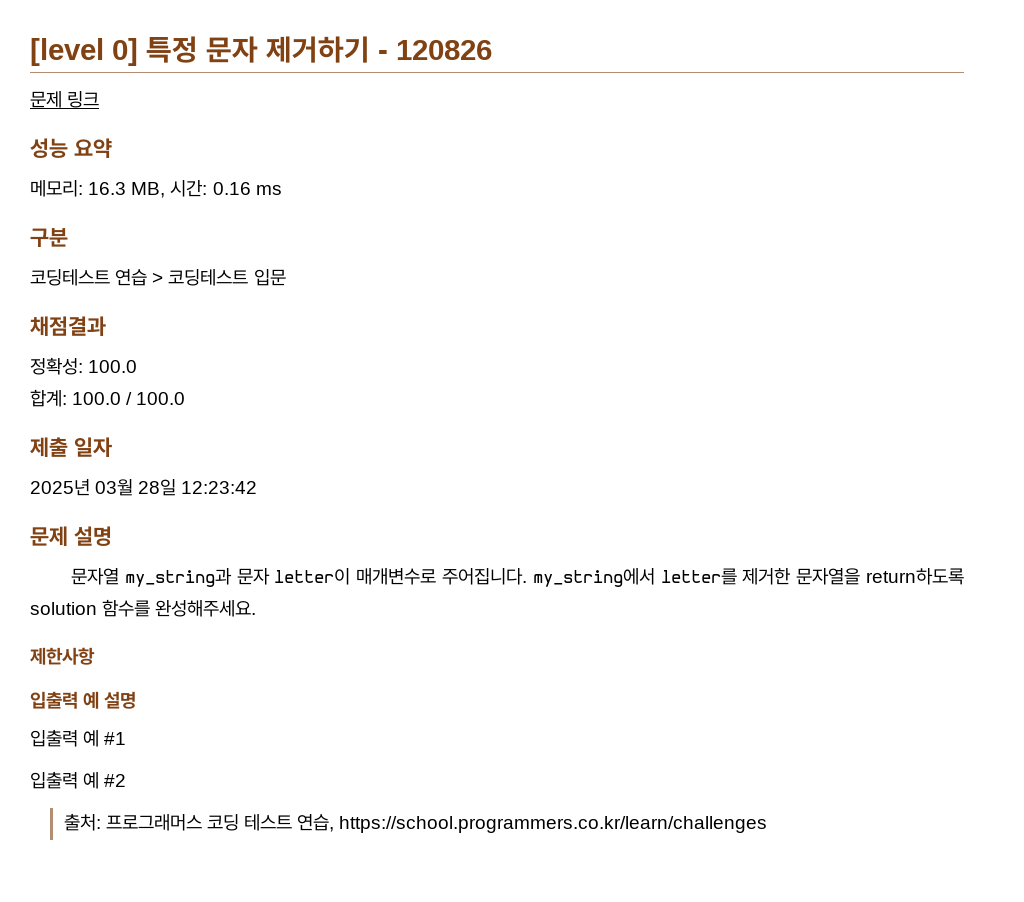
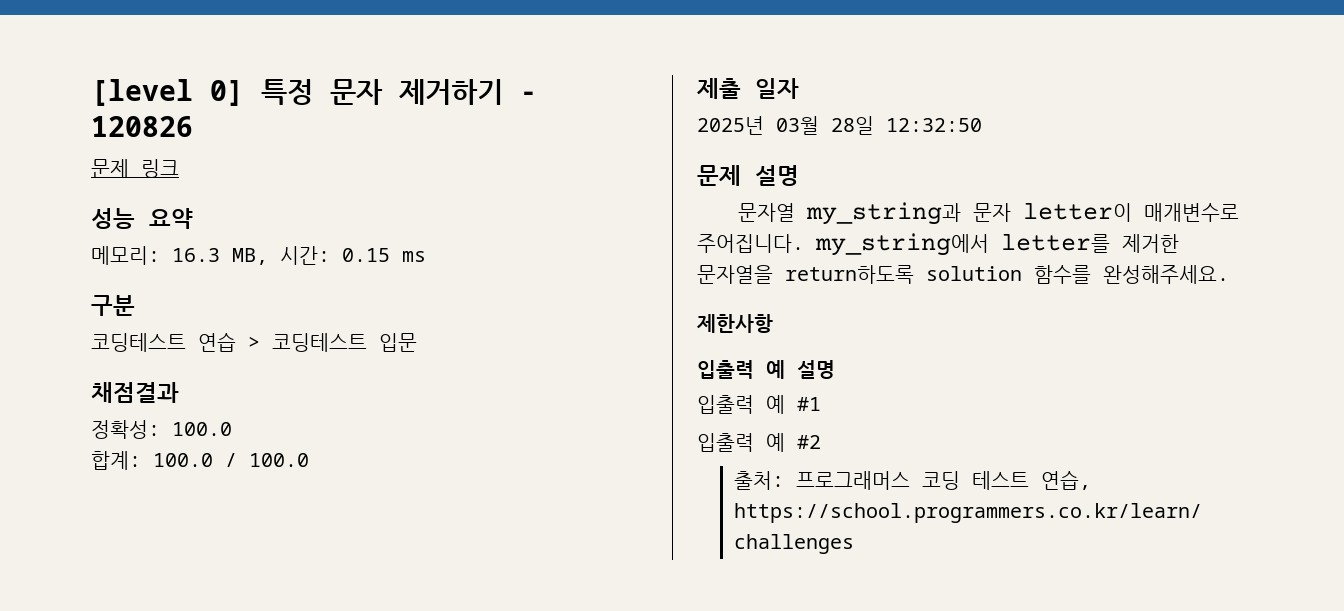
- 메모리: 16.3 MB, 시간: 0.16 ms
+ 메모리: 16.3 MB, 시간: 0.15 ms
- 2025년 03월 28일 12:23:42
+ 2025년 03월 28일 12:32:50

